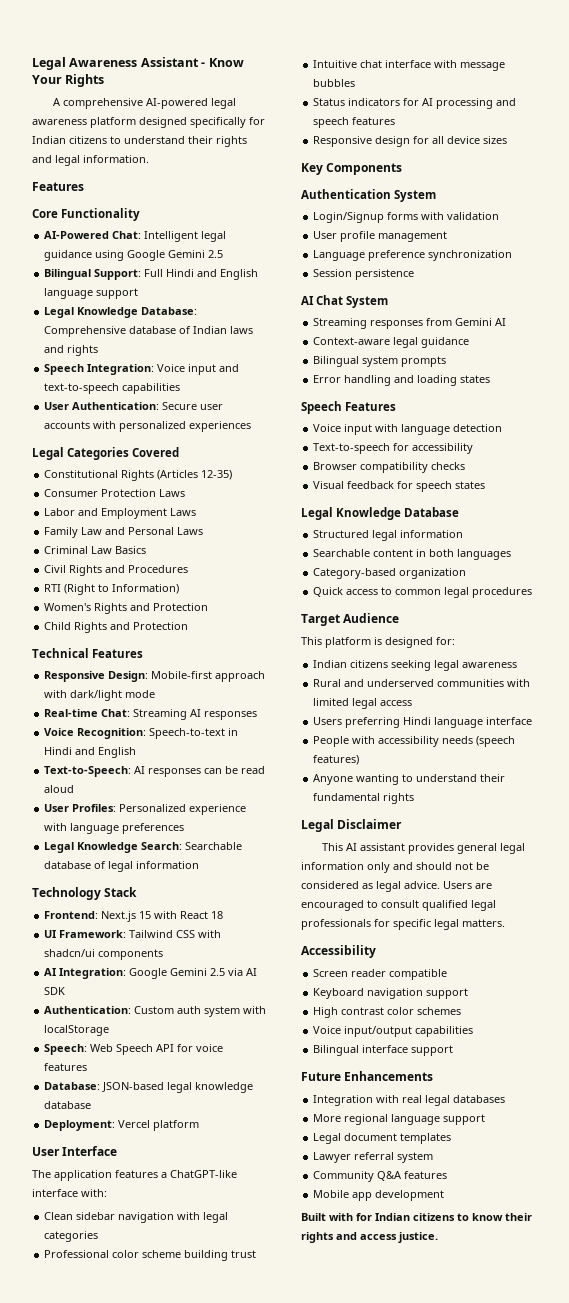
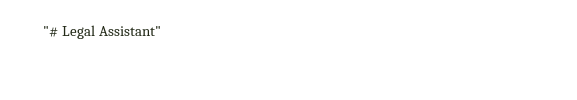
- Legal Awareness Assistant - Know Your Rights
- A comprehensive AI-powered legal awareness platform designed specifically for Indian citizens to understand their rights and legal information.
- Features
- Core Functionality
- AI-Powered Chat: Intelligent legal guidance using Google Gemini 2.5
- Bilingual Support: Full Hindi and English language support
- Legal Knowledge Database: Comprehensive database of Indian laws and rights
- Speech Integration: Voice input and text-to-speech capabilities
- User Authentication: Secure user accounts with personalized experiences
- Legal Categories Covered
- Constitutional Rights (Articles 12-35)
- Consumer Protection Laws
- Labor and Employment Laws
- Family Law and Personal Laws
- Criminal Law Basics
- Civil Rights and Procedures
- RTI (Right to Information)
- Women's Rights and Protection
- Child Rights and Protection
- Technical Features
- Responsive Design: Mobile-first approach with dark/light mode
- Real-time Chat: Streaming AI responses
- Voice Recognition: Speech-to-text in Hindi and English
- Text-to-Speech: AI responses can be read aloud
- User Profiles: Personalized experience with language preferences
- Legal Knowledge Search: Searchable database of legal information
- Technology Stack
- Frontend: Next.js 15 with React 18
- UI Framework: Tailwind CSS with shadcn/ui components
- AI Integration: Google Gemini 2.5 via AI SDK
- Authentication: Custom auth system with localStorage
- Speech: Web Speech API for voice features
- Database: JSON-based legal knowledge database
- Deployment: Vercel platform
- User Interface
- The application features a ChatGPT-like interface with:
- Clean sidebar navigation with legal categories
- Professional color scheme building trust
- Intuitive chat interface with message bubbles
- Status indicators for AI processing and speech features
- Responsive design for all device sizes
- Key Components
- Authentication System
- Login/Signup forms with validation
- User profile management
- Language preference synchronization
- Session persistence
- AI Chat System
- Streaming responses from Gemini AI
- Context-aware legal guidance
- Bilingual system prompts
- Error handling and loading states
- Speech Features
- Voice input with language detection
- Text-to-speech for accessibility
- Browser compatibility checks
- Visual feedback for speech states
- Legal Knowledge Database
- Structured legal information
- Searchable content in both languages
- Category-based organization
- Quick access to common legal procedures
- Target Audience
- This platform is designed for:
- Indian citizens seeking legal awareness
- Rural and underserved communities with limited legal access
- Users preferring Hindi language interface
- People with accessibility needs (speech features)
- Anyone wanting to understand their fundamental rights
- Legal Disclaimer
- This AI assistant provides general legal information only and should not be considered as legal advice. Users are encouraged to consult qualified legal professionals for specific legal matters.
- Accessibility
- Screen reader compatible
- Keyboard navigation support
- High contrast color schemes
- Voice input/output capabilities
- Bilingual interface support
- Future Enhancements
- Integration with real legal databases
- More regional language support
- Legal document templates
- Lawyer referral system
- Community Q&A features
- Mobile app development
- Built with for Indian citizens to know their rights and access justice.
+ "# Legal Assistant"

